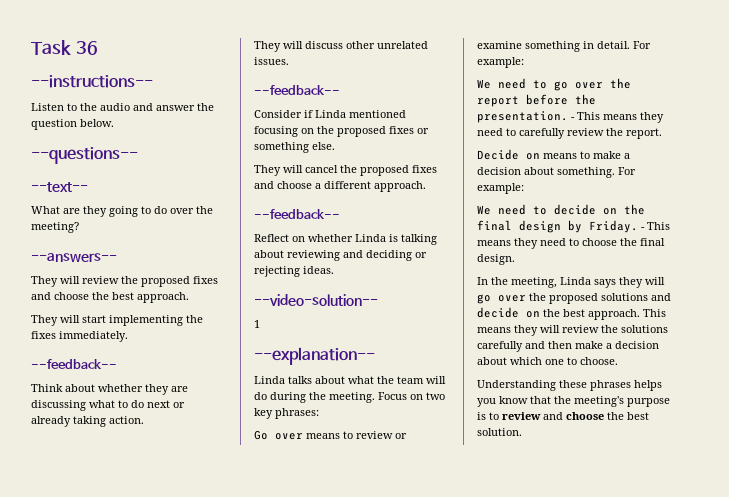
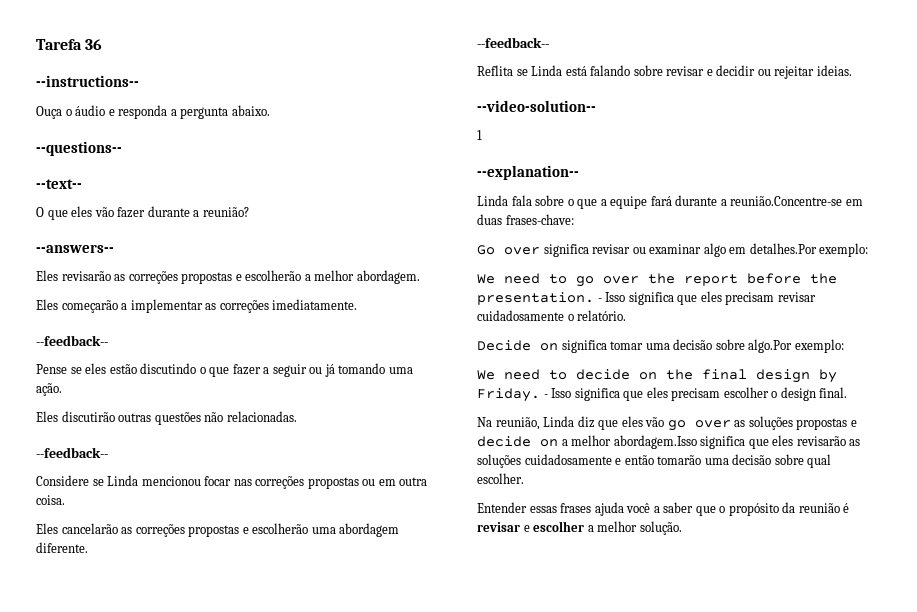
- Task 36
+ Tarefa 36
- Listen to the audio and answer the question below.
+ Ouça o áudio e responda a pergunta abaixo.
  --questions--
  --text--
- What are they going to do over the meeting?
+ O que eles vão fazer durante a reunião?
  --answers--
- They will review the proposed fixes and choose the best approach.
- They will start implementing the fixes immediately.
+ Eles revisarão as correções propostas e escolherão a melhor abordagem.
+ Eles começarão a implementar as correções imediatamente.
  --feedback--
- Think about whether they are discussing what to do next or already taking action.
- They will discuss other unrelated issues.
+ Pense se eles estão discutindo o que fazer a seguir ou já tomando uma ação.
+ Eles discutirão outras questões não relacionadas.
  --feedback--
- Consider if Linda mentioned focusing on the proposed fixes or something else.
- They will cancel the proposed fixes and choose a different approach.
+ Considere se Linda mencionou focar nas correções propostas ou em outra coisa.
+ Eles cancelarão as correções propostas e escolherão uma abordagem diferente.
  --feedback--
- Reflect on whether Linda is talking about reviewing and deciding or rejecting ideas.
+ Reflita se Linda está falando sobre revisar e decidir ou rejeitar ideias.
  --video-solution--
  1
  --explanation--
- Linda talks about what the team will do during the meeting. Focus on two key phrases:
- Go over means to review or examine something in detail. For example:
+ Linda fala sobre o que a equipe fará durante a reunião.Concentre-se em duas frases-chave:
+ Go over significa revisar ou examinar algo em detalhes.Por exemplo:
- - This means they need to carefully review the report.
- Decide on means to make a decision about something. For example:
+ - Isso significa que eles precisam revisar cuidadosamente o relatório.
+ Decide on significa tomar uma decisão sobre algo.Por exemplo:
- - This means they need to choose the final design.
- In the meeting, Linda says they will go over the proposed solutions and decide on the best approach. This means they will review the solutions carefully and then make a decision about which one to choose.
- Understanding these phrases helps you know that the meeting's purpose is to review and choose the best solution.
+ - Isso significa que eles precisam escolher o design final.
+ Na reunião, Linda diz que eles vão go over as soluções propostas e decide on a melhor abordagem.Isso significa que eles revisarão as soluções cuidadosamente e então tomarão uma decisão sobre qual escolher.
+ Entender essas frases ajuda você a saber que o propósito da reunião é revisar e escolher a melhor solução.

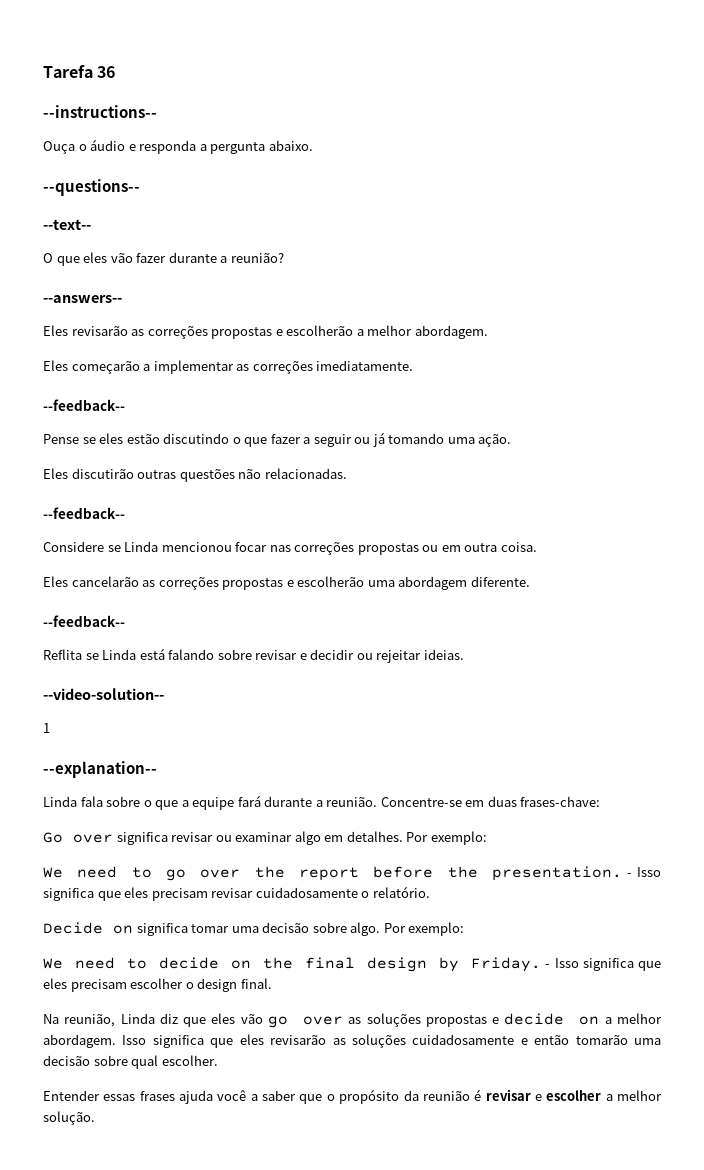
- Linda fala sobre o que a equipe fará durante a reunião.Concentre-se em duas frases-chave:
+ Linda fala sobre o que a equipe fará durante a reunião. Concentre-se em duas frases-chave:
- Go over significa revisar ou examinar algo em detalhes.Por exemplo:
+ Go over significa revisar ou examinar algo em detalhes. Por exemplo:
- Decide on significa tomar uma decisão sobre algo.Por exemplo:
+ Decide on significa tomar uma decisão sobre algo. Por exemplo:
- Na reunião, Linda diz que eles vão go over as soluções propostas e decide on a melhor abordagem.Isso significa que eles revisarão as soluções cuidadosamente e então tomarão uma decisão sobre qual escolher.
+ Na reunião, Linda diz que eles vão go over as soluções propostas e decide on a melhor abordagem. Isso significa que eles revisarão as soluções cuidadosamente e então tomarão uma decisão sobre qual escolher.

